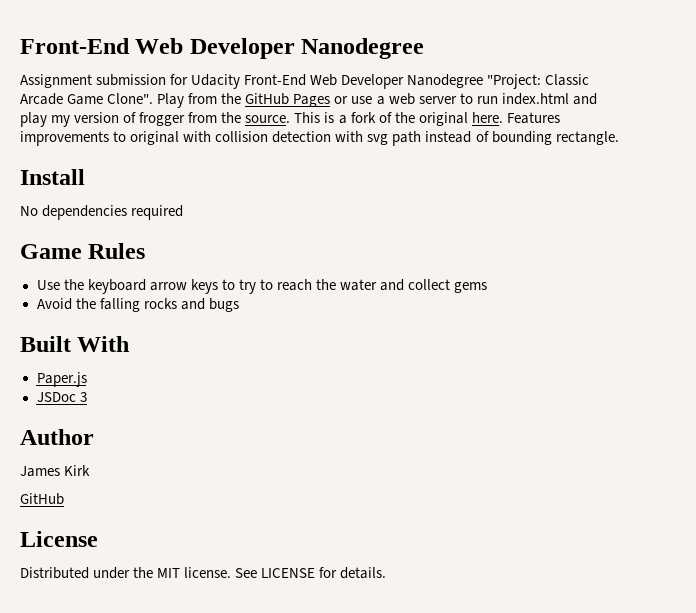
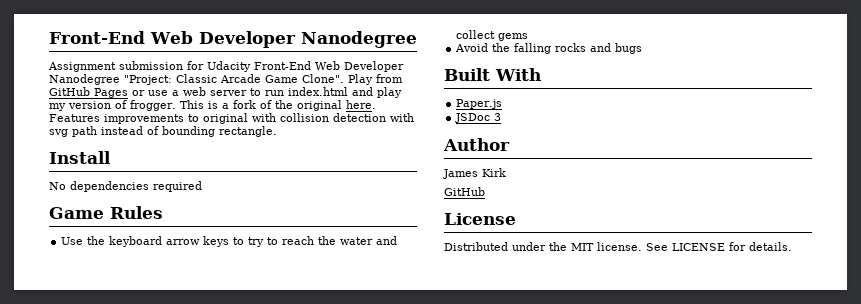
- Play from the GitHub Pages or use a web server to run index.html and play my version of frogger from the source.
+ Play from GitHub Pages or use a web server to run index.html and play my version of frogger.

